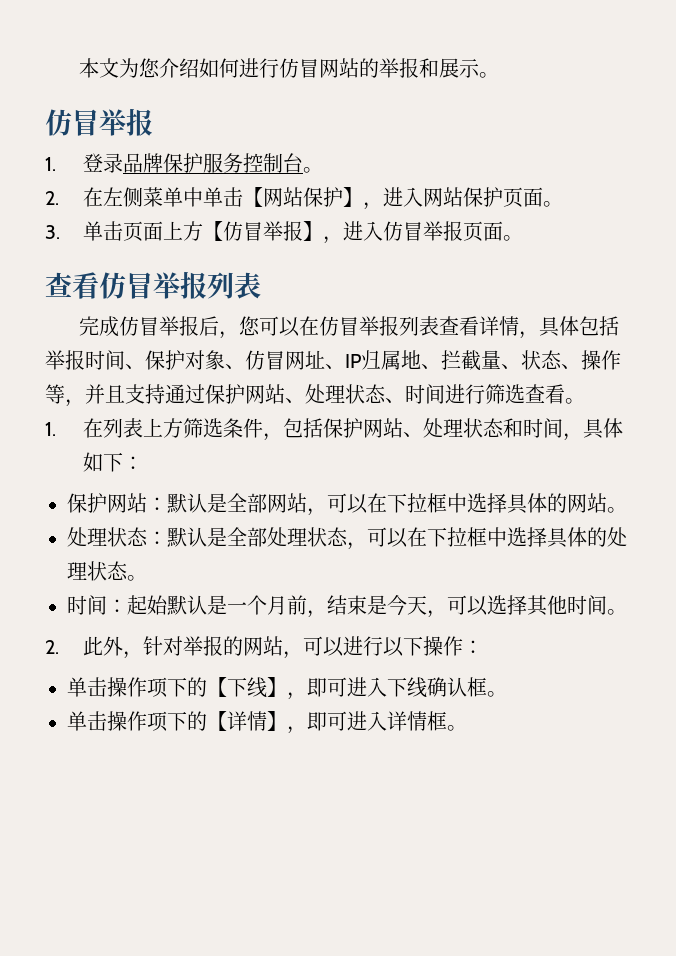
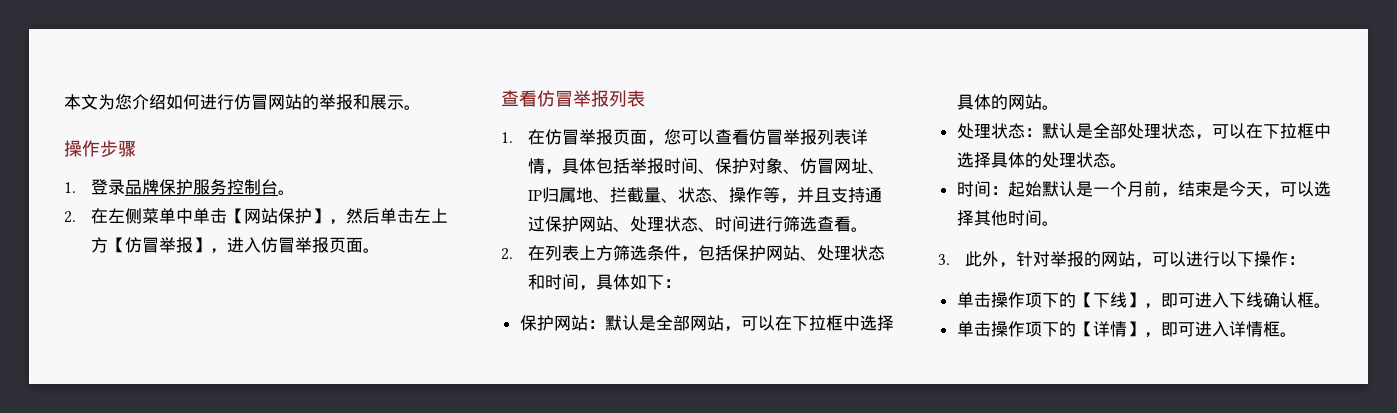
  本文为您介绍如何进行仿冒网站的举报和展示。
- 仿冒举报
+ 操作步骤
- 2.在左侧菜单中单击【网站保护】，进入网站保护页面。
- 3.单击页面上方【仿冒举报】，进入仿冒举报页面。
+ 2.在左侧菜单中单击【网站保护】，然后单击左上方【仿冒举报】，进入仿冒举报页面。
- 完成仿冒举报后，您可以在仿冒举报列表查看详情，具体包括举报时间、保护对象、仿冒网址、IP归属地、拦截量、状态、操作等，并且支持通过保护网站、处理状态、时间进行筛选查看。
+ 1.在仿冒举报页面，您可以查看仿冒举报列表详情，具体包括举报时间、保护对象、仿冒网址、IP归属地、拦截量、状态、操作等，并且支持通过保护网站、处理状态、时间进行筛选查看。
- 1.在列表上方筛选条件，包括保护网站、处理状态和时间，具体如下：
+ 2.在列表上方筛选条件，包括保护网站、处理状态和时间，具体如下：
- 2.此外，针对举报的网站，可以进行以下操作：
+ 3.此外，针对举报的网站，可以进行以下操作：

